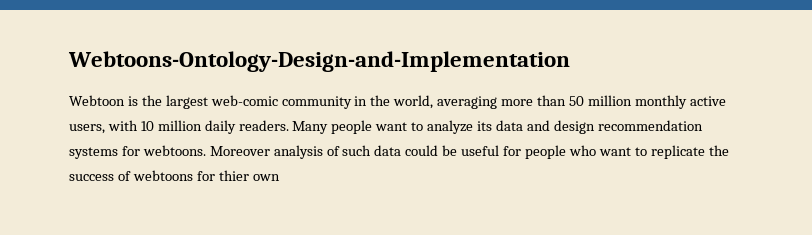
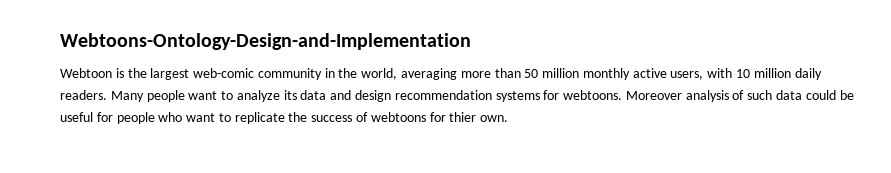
- Moreover analysis of such data could be useful for people who want to replicate the success of webtoons for thier own
+ Moreover analysis of such data could be useful for people who want to replicate the success of webtoons for thier own.

